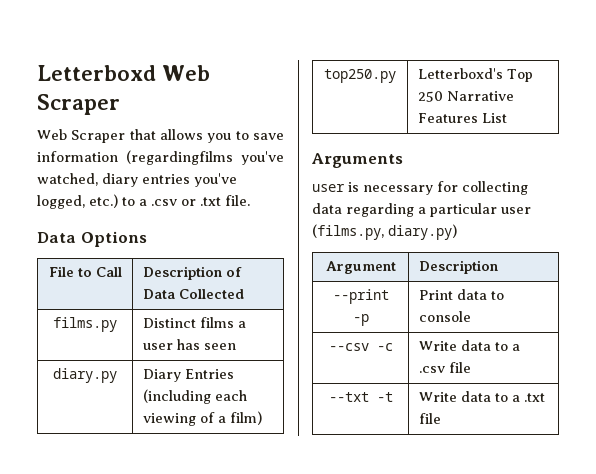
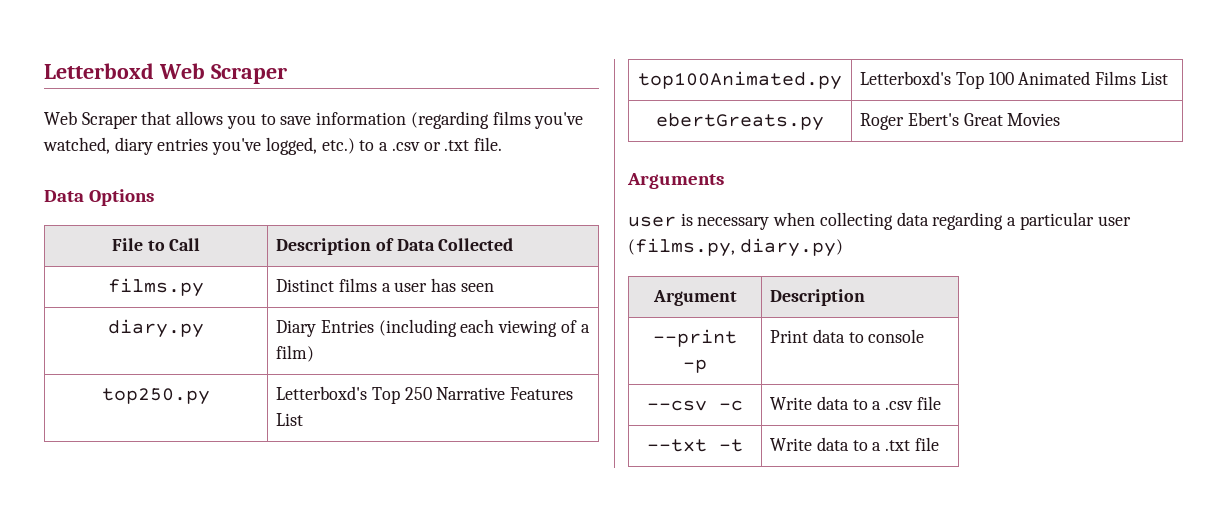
- Web Scraper that allows you to save information (regardingfilms you've watched, diary entries you've logged, etc.) to a .csv or .txt file.
+ Web Scraper that allows you to save information (regarding films you've watched, diary entries you've logged, etc.) to a .csv or .txt file.
+ top100Animated.py | Letterboxd's Top 100 Animated Films List
+ ebertGreats.py | Roger Ebert's Great Movies
- user is necessary for collecting data regarding a particular user (films.py, diary.py)
+ user is necessary when collecting data regarding a particular user (films.py, diary.py)

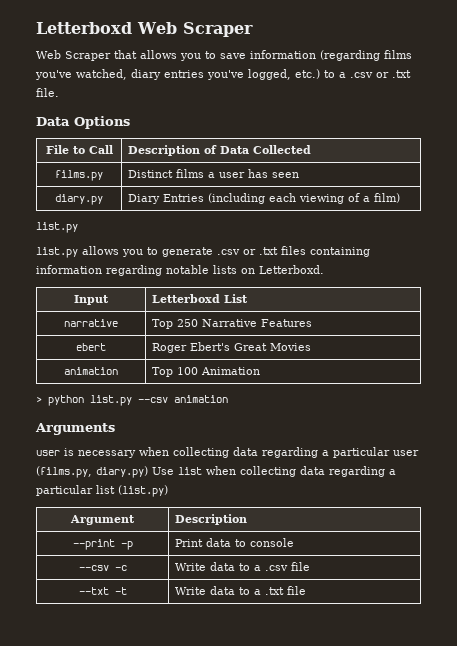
  diary.py | Diary Entries (including each viewing of a film)
- top250.py | Letterboxd's Top 250 Narrative Features List
- top100Animated.py | Letterboxd's Top 100 Animated Films List
- ebertGreats.py | Roger Ebert's Great Movies
+ list.py
+ list.py allows you to generate .csv or .txt files containing information regarding notable lists on Letterboxd.
+ Input | Letterboxd List
+ narrative | Top 250 Narrative Features
+ ebert | Roger Ebert's Great Movies
+ animation | Top 100 Animation
+ > python list.py --csv animation
- user is necessary when collecting data regarding a particular user (films.py, diary.py)
+ user is necessary when collecting data regarding a particular user (films.py, diary.py) Use list when collecting data regarding a particular list (list.py)

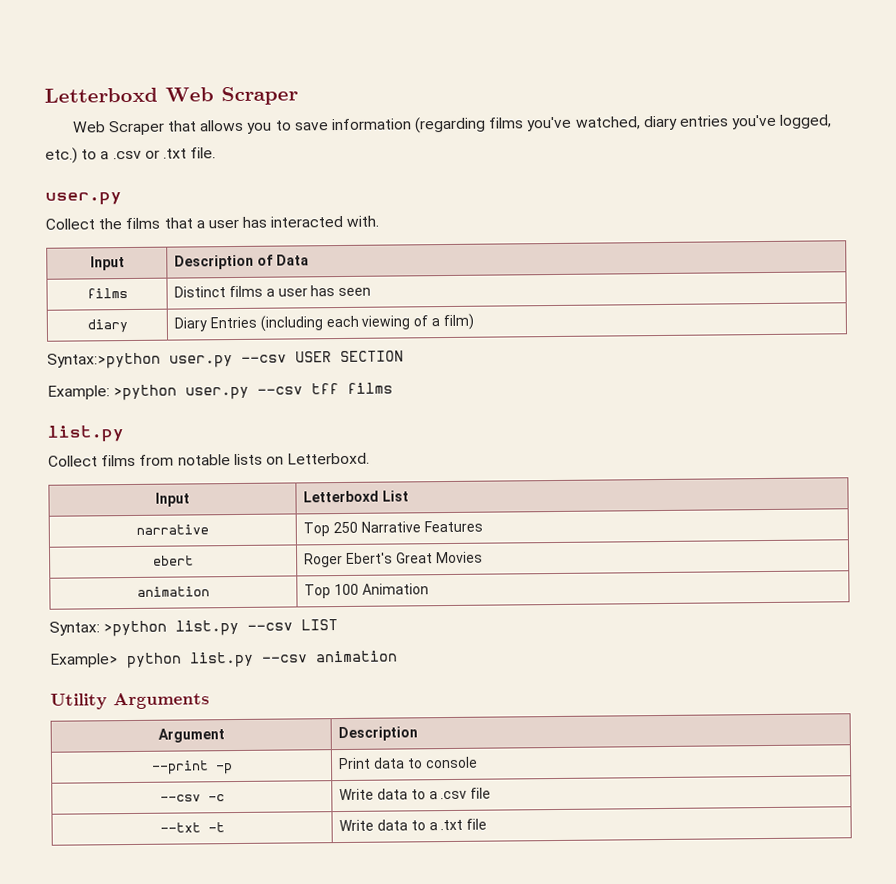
  Web Scraper that allows you to save information (regarding films you've watched, diary entries you've logged, etc.) to a .csv or .txt file.
- Data Options
- File to Call | Description of Data Collected
- films.py | Distinct films a user has seen
+ user.py
+ Collect the films that a user has interacted with.
+ Input | Description of Data
+ films | Distinct films a user has seen
- diary.py | Diary Entries (including each viewing of a film)
+ diary | Diary Entries (including each viewing of a film)
+ Syntax:>python user.py --csv USER SECTION
+ Example: >python user.py --csv tff films
  list.py
- list.py allows you to generate .csv or .txt files containing information regarding notable lists on Letterboxd.
+ Collect films from notable lists on Letterboxd.
- > python list.py --csv animation
+ Syntax: >python list.py --csv LIST
+ Example> python list.py --csv animation
- Arguments
+ Utility Arguments
- user is necessary when collecting data regarding a particular user (films.py, diary.py) Use list when collecting data regarding a particular list (list.py)

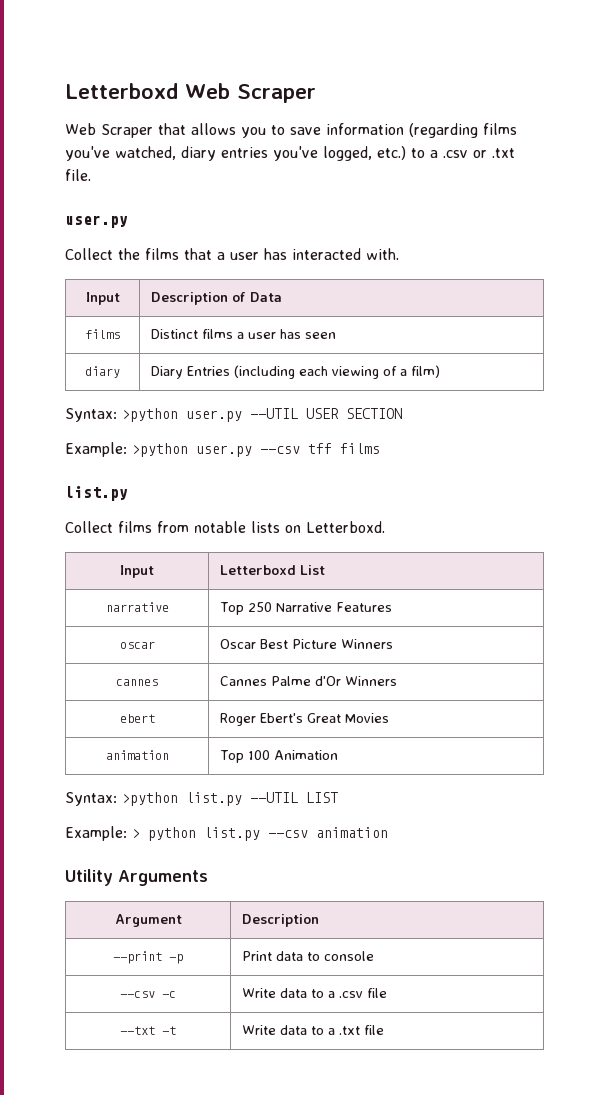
- Syntax:>python user.py --csv USER SECTION
+ Syntax: >python user.py --UTIL USER SECTION
+ oscar | Oscar Best Picture Winners
+ cannes | Cannes Palme d'Or Winners
- Syntax: >python list.py --csv LIST
+ Syntax: >python list.py --UTIL LIST
- Example> python list.py --csv animation
+ Example: > python list.py --csv animation

